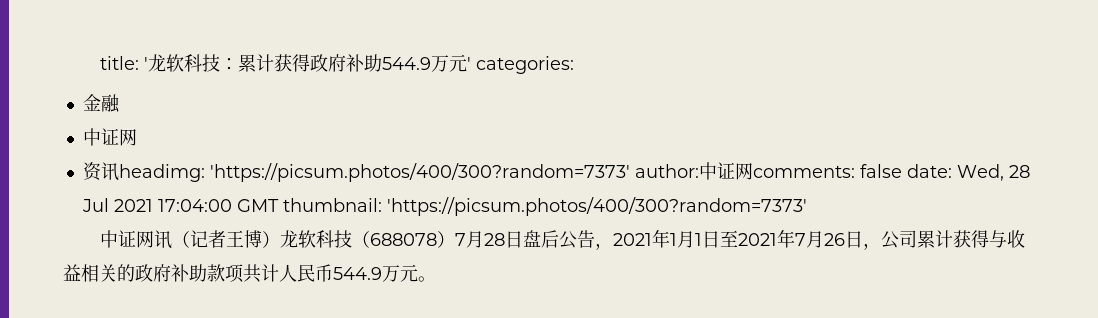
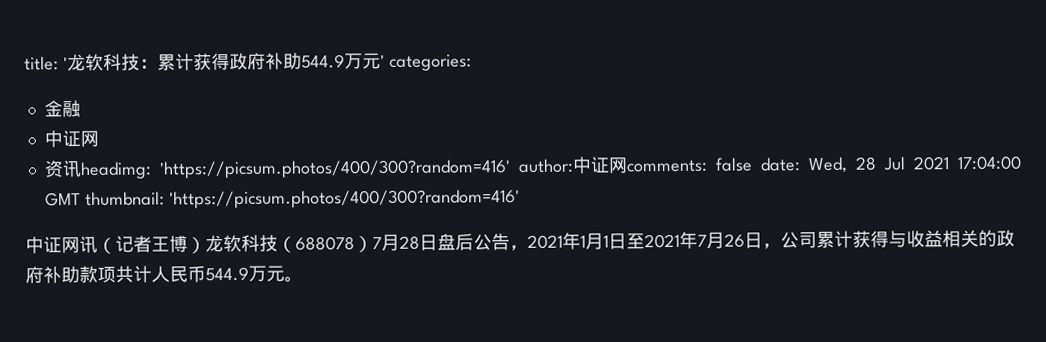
- 资讯headimg: 'https://picsum.photos/400/300?random=7373' author:中证网comments: false date: Wed, 28 Jul 2021 17:04:00 GMT thumbnail: 'https://picsum.photos/400/300?random=7373'
+ 资讯headimg: 'https://picsum.photos/400/300?random=416' author:中证网comments: false date: Wed, 28 Jul 2021 17:04:00 GMT thumbnail: 'https://picsum.photos/400/300?random=416'

